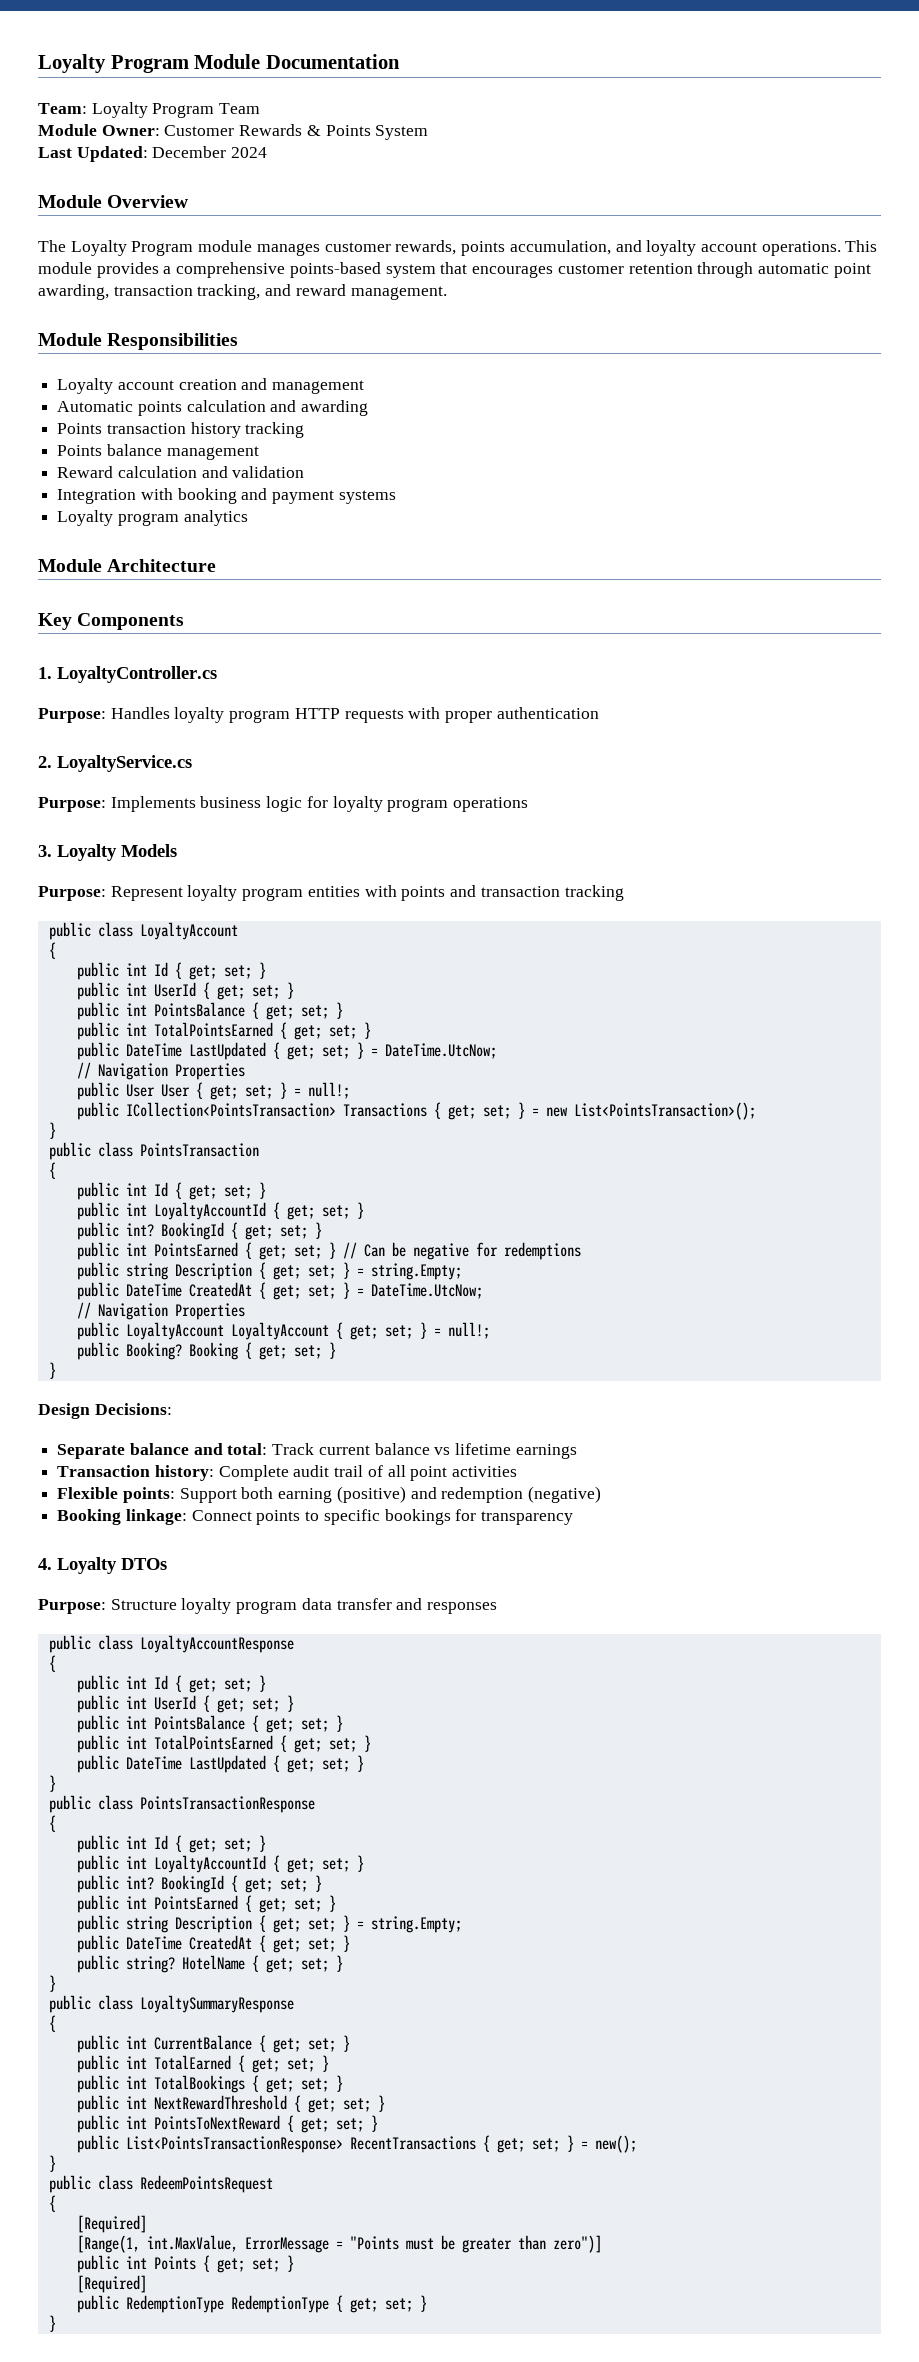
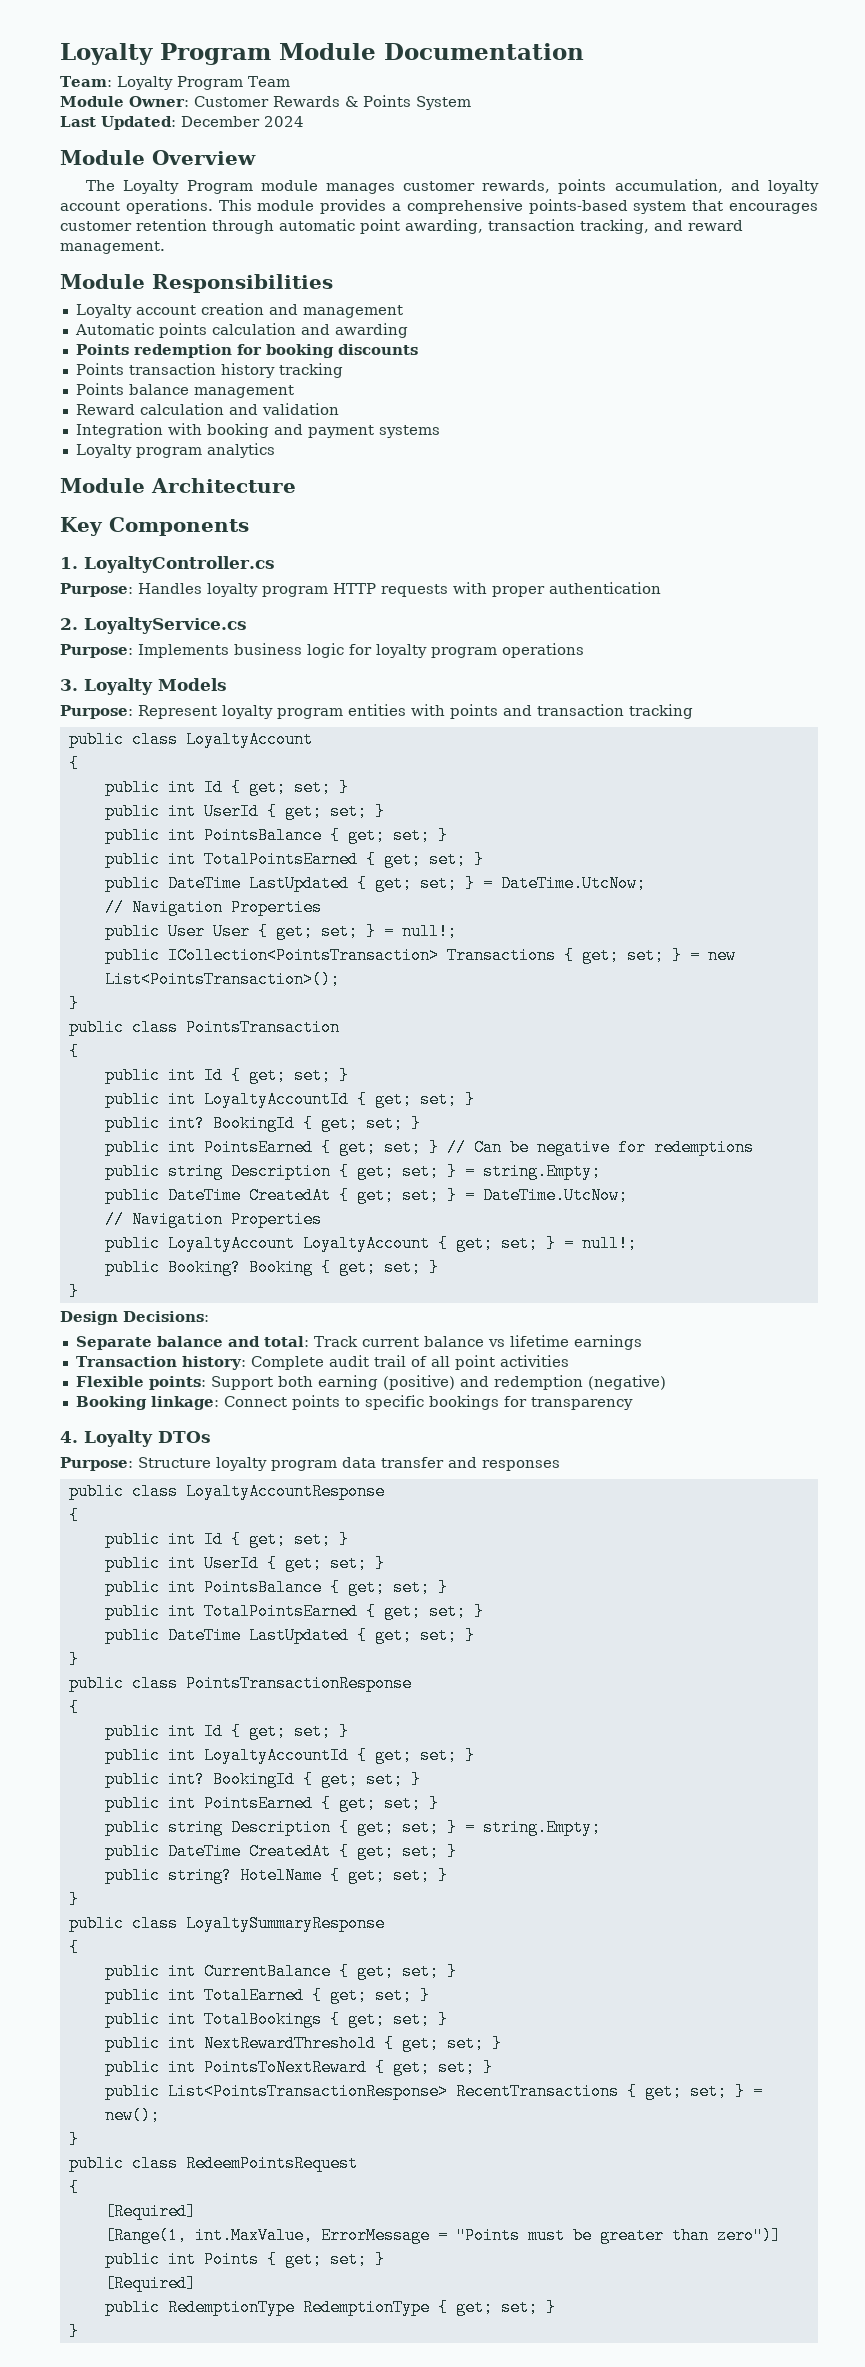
+ Points redemption for booking discounts

